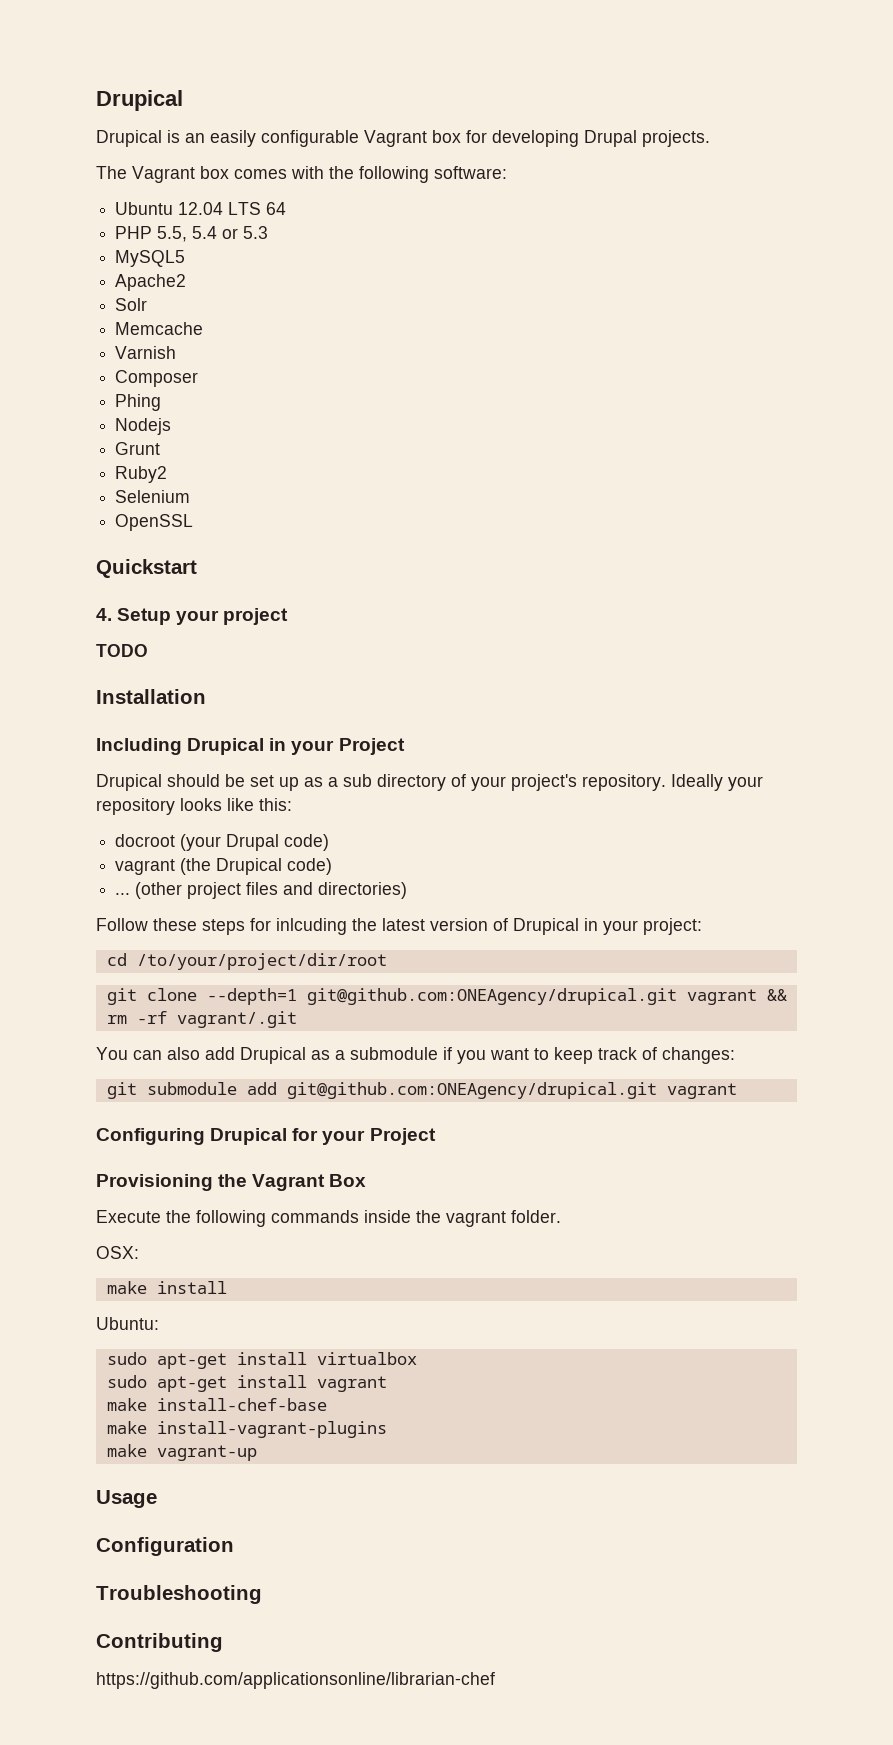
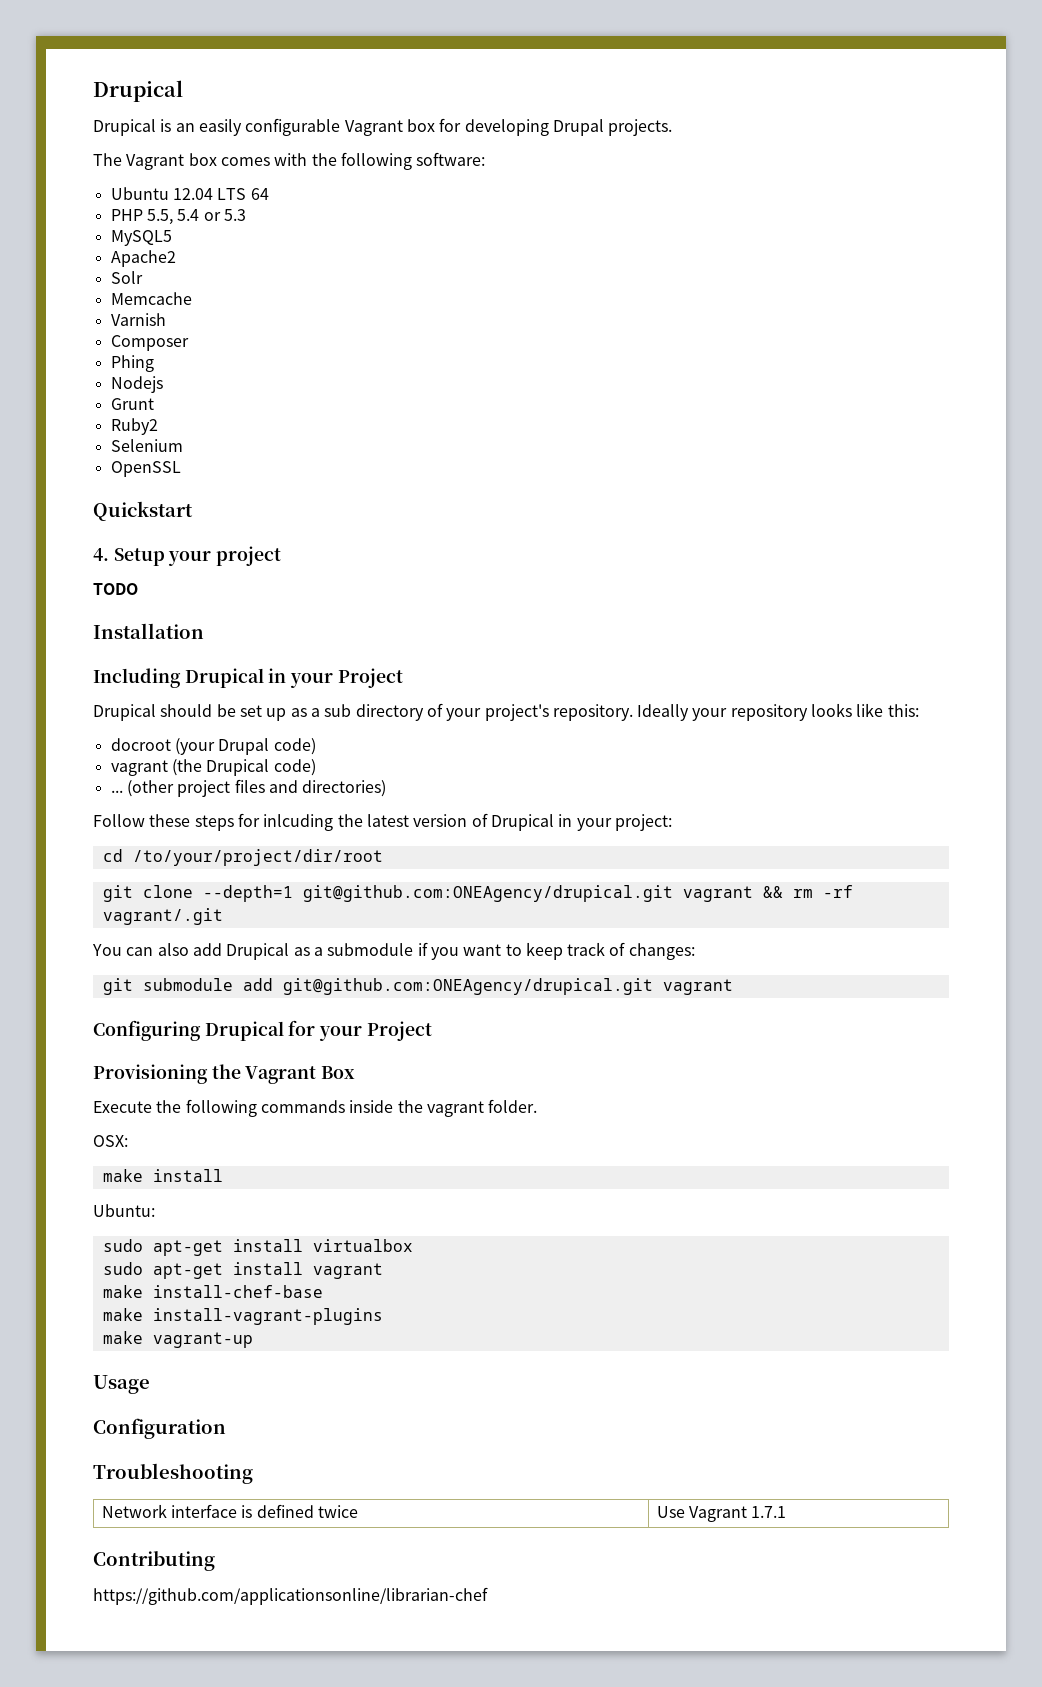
+ Network interface is defined twice | Use Vagrant 1.7.1

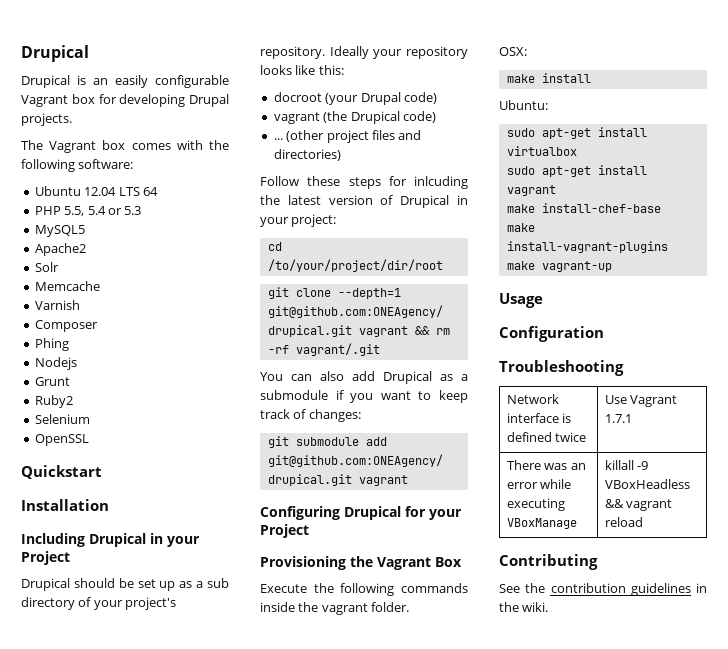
- 4. Setup your project
- TODO
+ There was an error while executing VBoxManage | killall -9 VBoxHeadless && vagrant reload
  Contributing
- https://github.com/applicationsonline/librarian-chef
+ See the contribution guidelines in the wiki.

